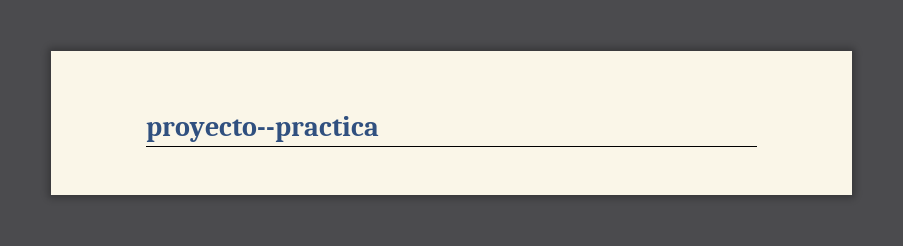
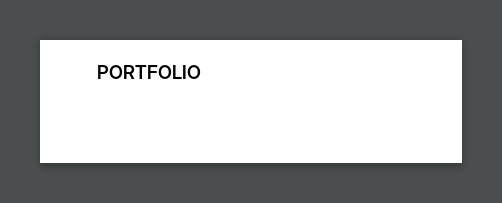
- proyecto--practica
+ PORTFOLIO

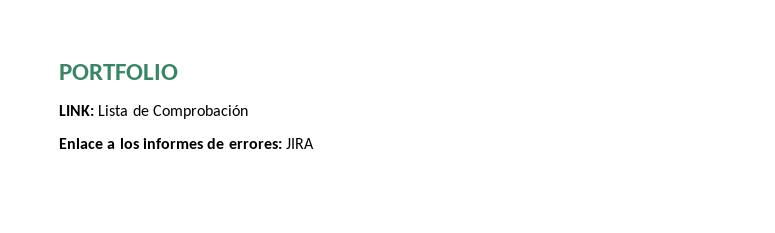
+ LINK: Lista de Comprobación
+ Enlace a los informes de errores: JIRA

